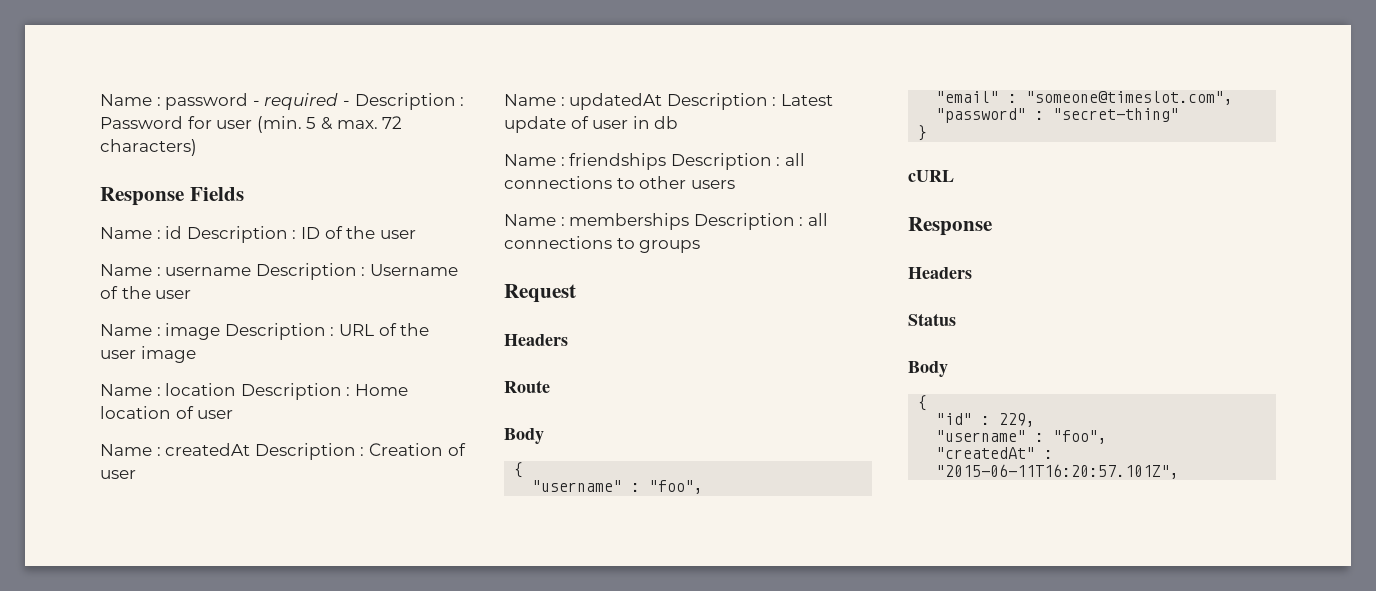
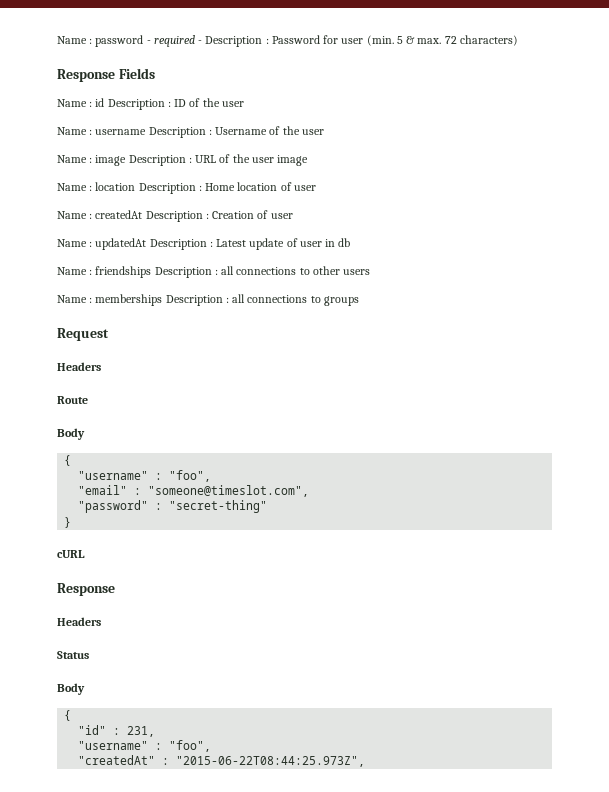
- "id" : 229,
+ "id" : 231,
- "createdAt" : "2015-06-11T16:20:57.101Z",
+ "createdAt" : "2015-06-22T08:44:25.973Z",

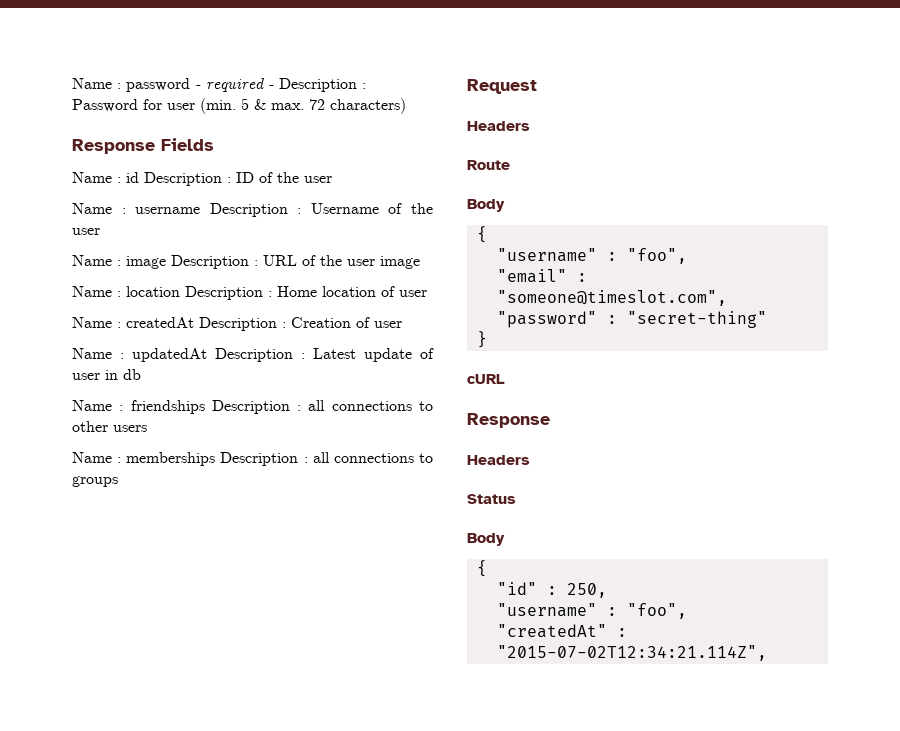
- "id" : 231,
+ "id" : 250,
- "createdAt" : "2015-06-22T08:44:25.973Z",
+ "createdAt" : "2015-07-02T12:34:21.114Z",

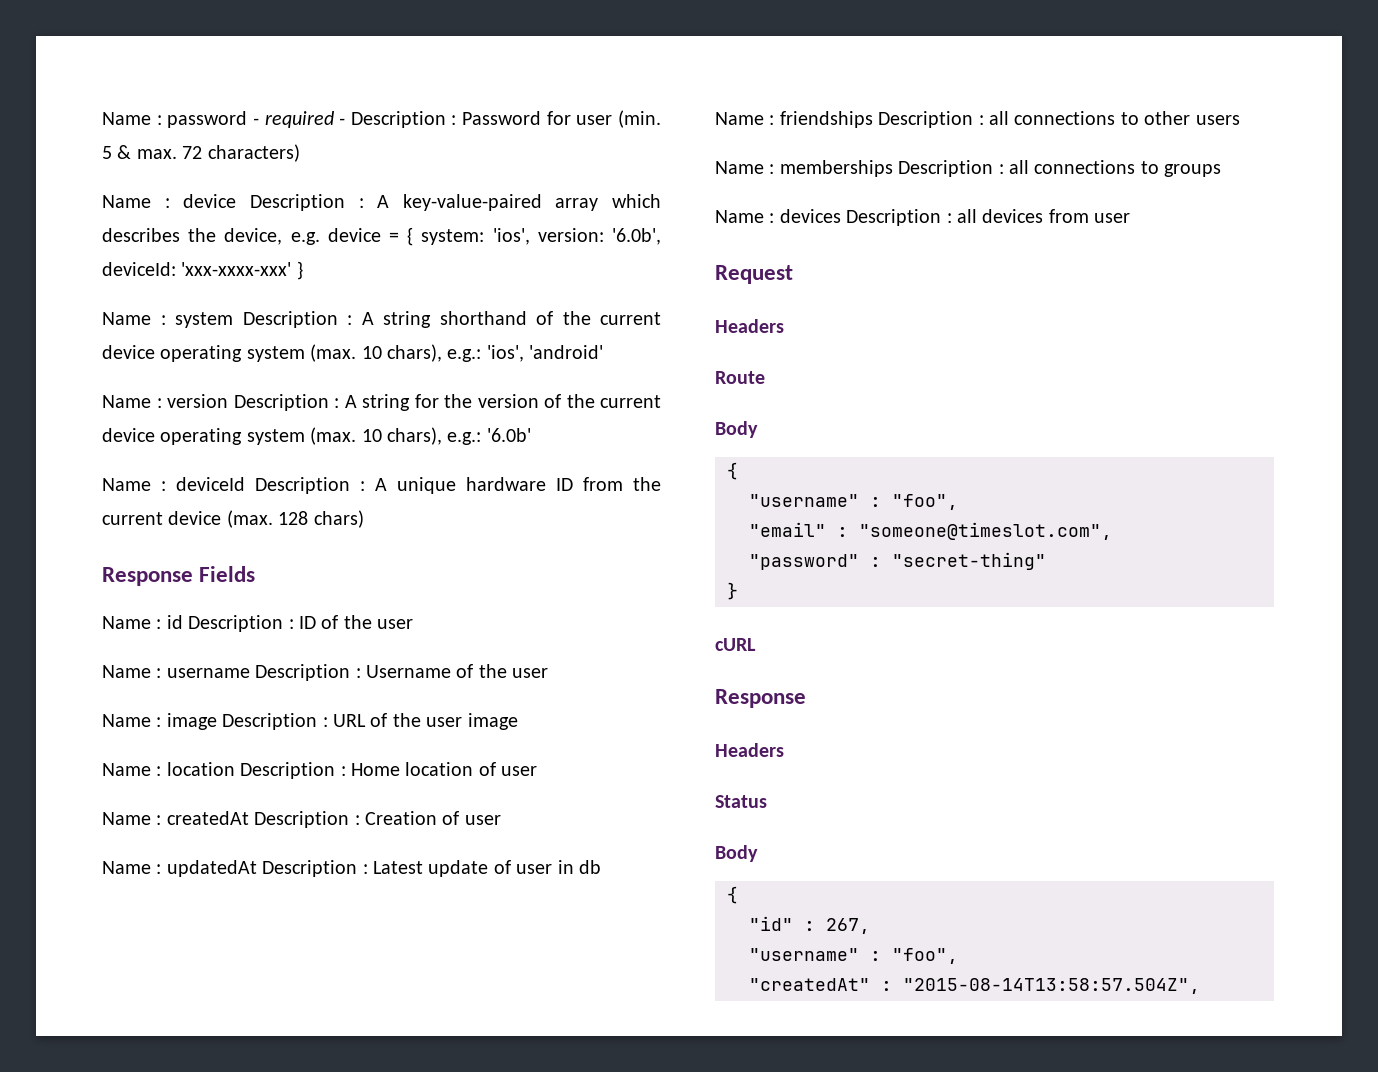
+ Name : device Description : A key-value-paired array which describes the device, e.g. device = { system: 'ios', version: '6.0b', deviceId: 'xxx-xxxx-xxx' }
+ Name : system Description : A string shorthand of the current device operating system (max. 10 chars), e.g.: 'ios', 'android'
+ Name : version Description : A string for the version of the current device operating system (max. 10 chars), e.g.: '6.0b'
+ Name : deviceId Description : A unique hardware ID from the current device (max. 128 chars)
+ Name : devices Description : all devices from user
- "id" : 250,
+ "id" : 267,
- "createdAt" : "2015-07-02T12:34:21.114Z",
+ "createdAt" : "2015-08-14T13:58:57.504Z",

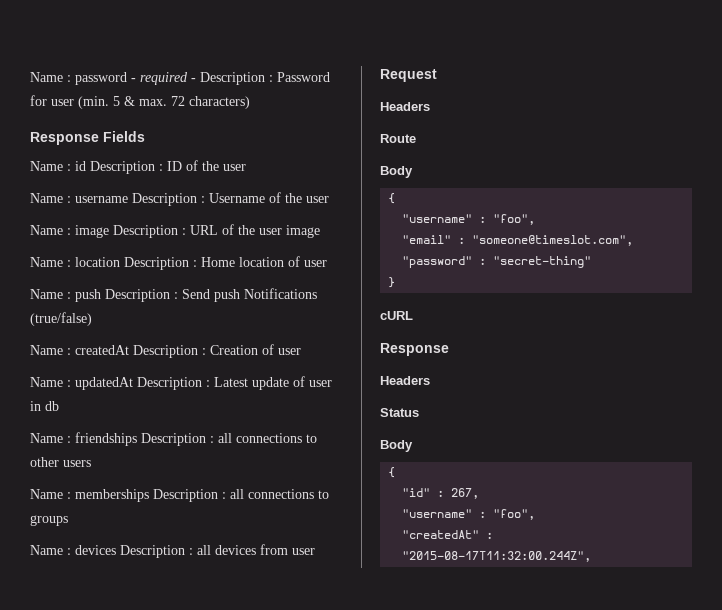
- Name : device Description : A key-value-paired array which describes the device, e.g. device = { system: 'ios', version: '6.0b', deviceId: 'xxx-xxxx-xxx' }
- Name : system Description : A string shorthand of the current device operating system (max. 10 chars), e.g.: 'ios', 'android'
- Name : version Description : A string for the version of the current device operating system (max. 10 chars), e.g.: '6.0b'
- Name : deviceId Description : A unique hardware ID from the current device (max. 128 chars)
+ Name : push Description : Send push Notifications (true/false)
- "createdAt" : "2015-08-14T13:58:57.504Z",
+ "createdAt" : "2015-08-17T11:32:00.244Z",

